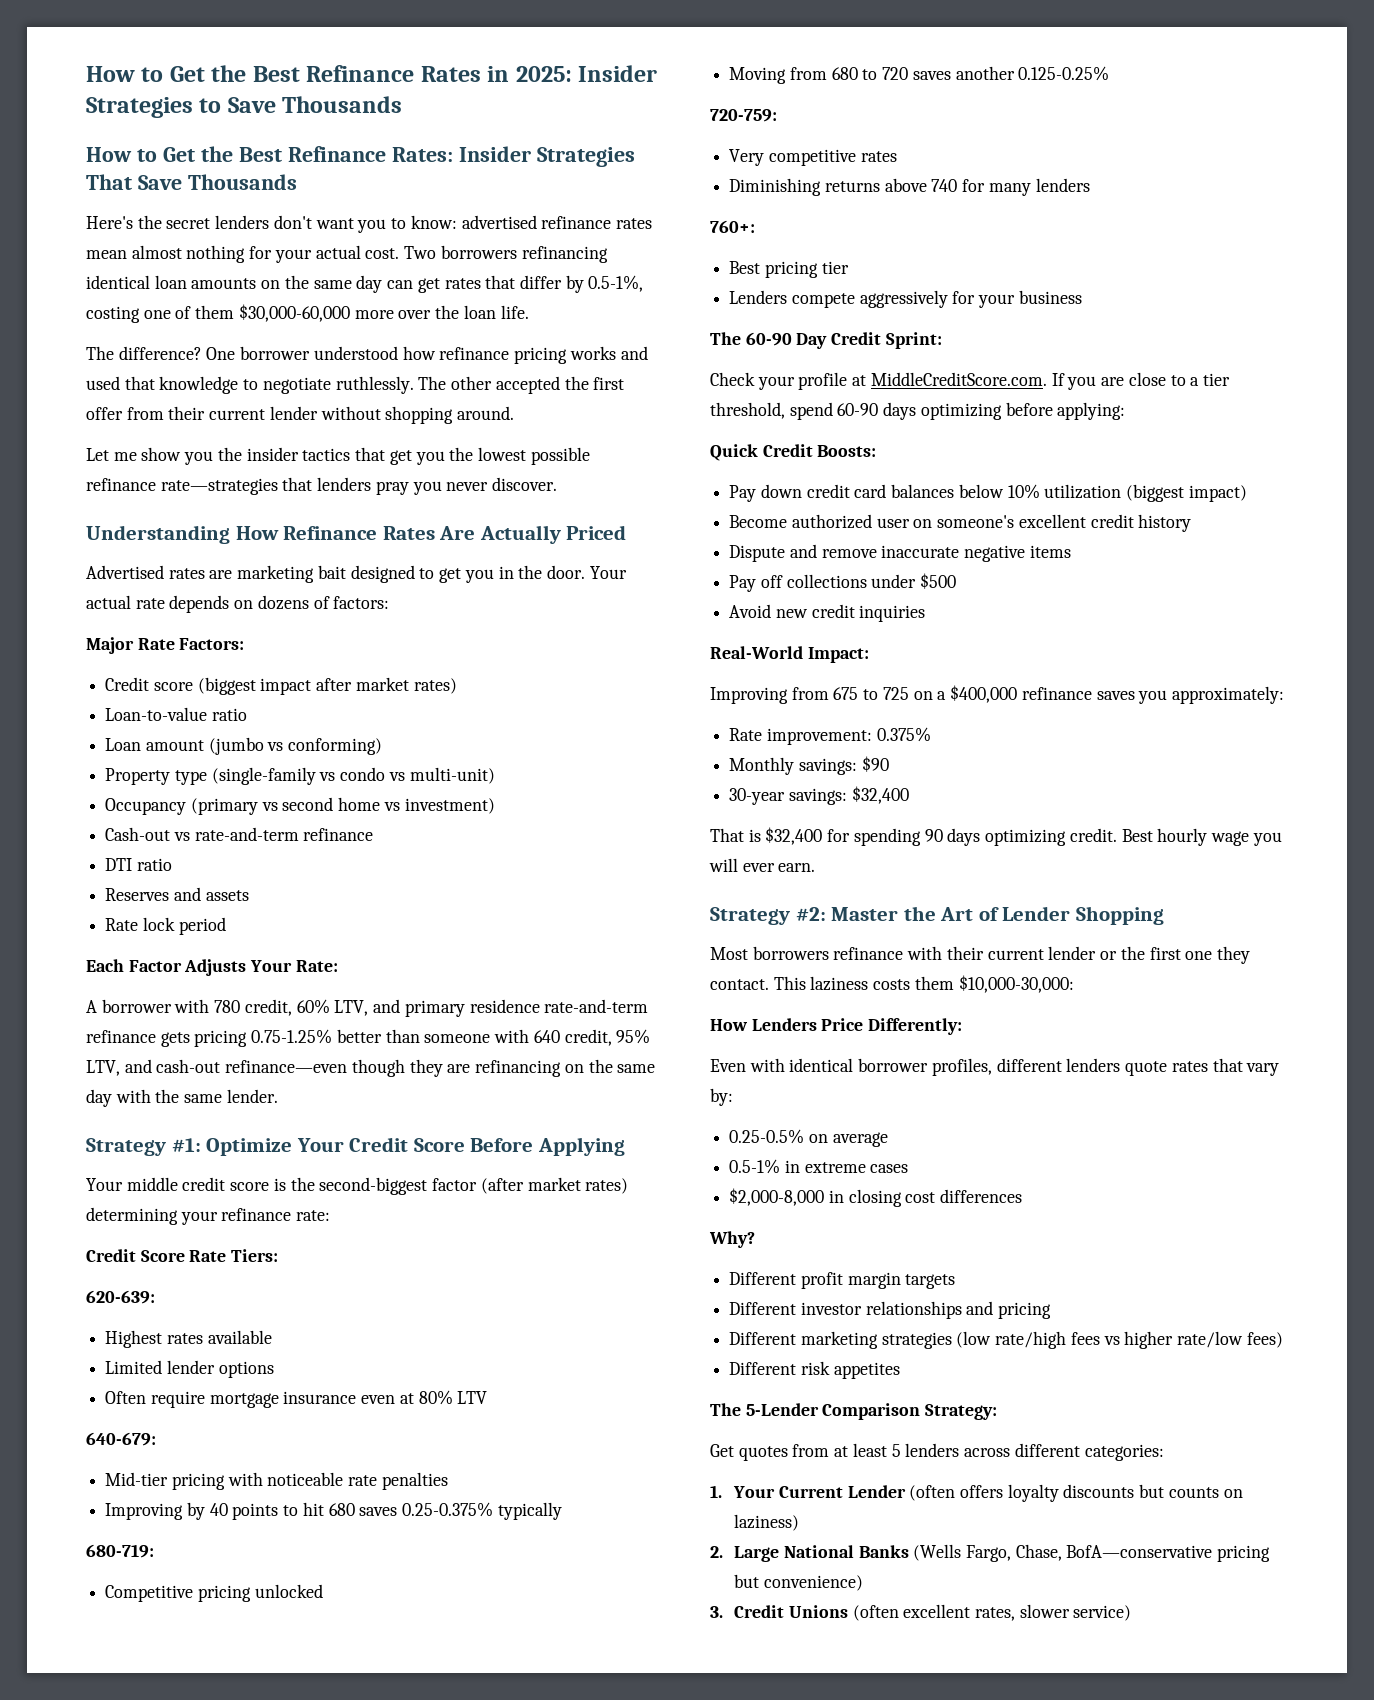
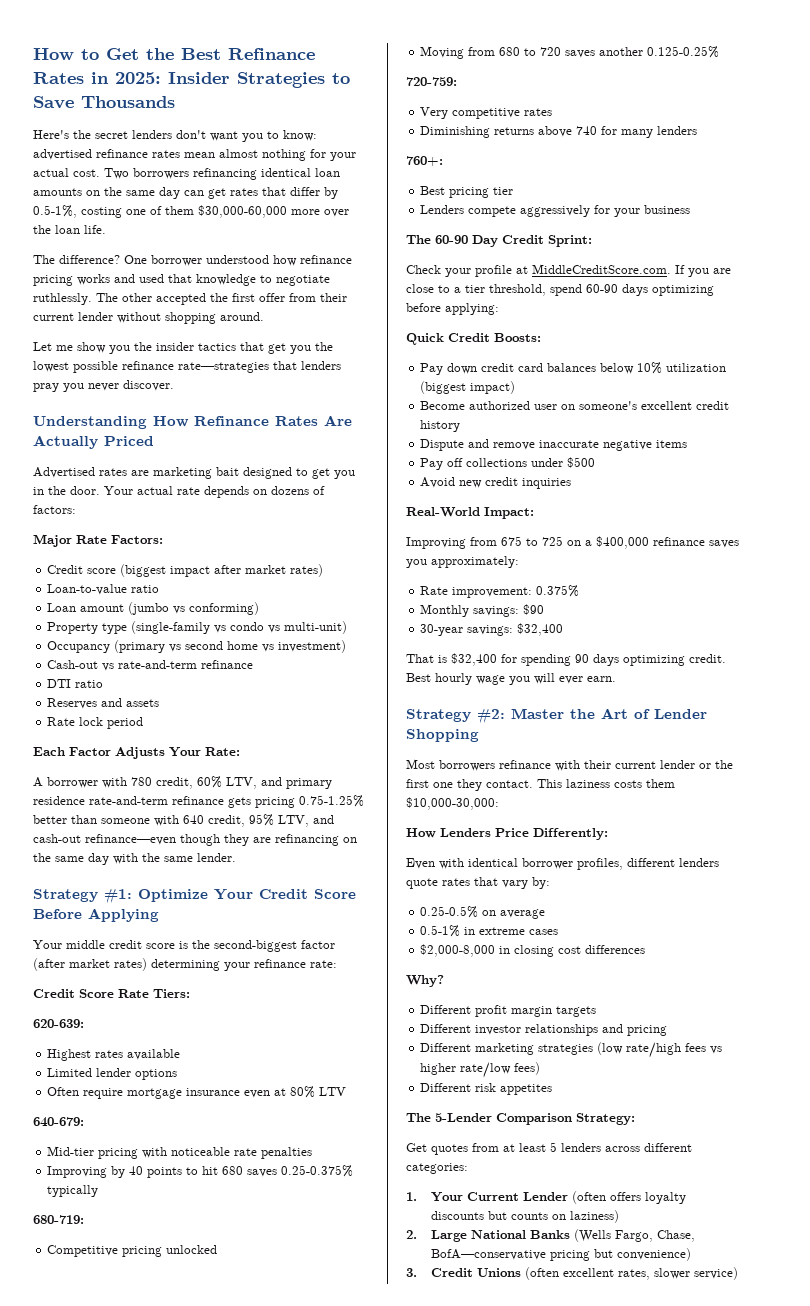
- How to Get the Best Refinance Rates: Insider Strategies That Save Thousands

